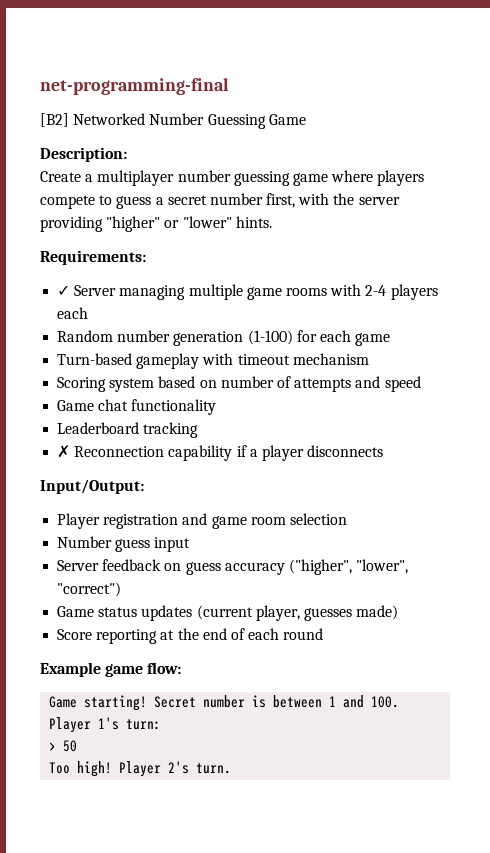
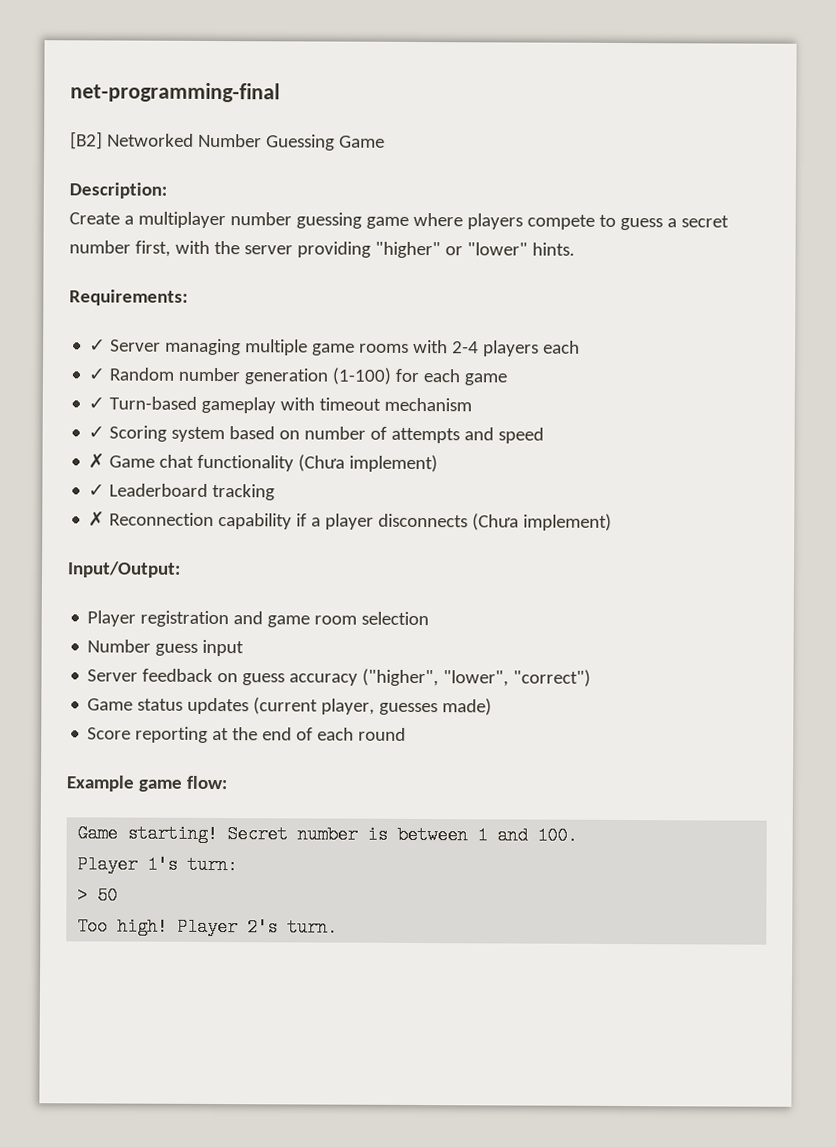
- Random number generation (1-100) for each game
+ ✓ Random number generation (1-100) for each game
- Turn-based gameplay with timeout mechanism
+ ✓ Turn-based gameplay with timeout mechanism
- Scoring system based on number of attempts and speed
+ ✓ Scoring system based on number of attempts and speed
- Game chat functionality
- Leaderboard tracking
+ ✗ Game chat functionality (Chưa implement)
+ ✓ Leaderboard tracking
- ✗ Reconnection capability if a player disconnects
+ ✗ Reconnection capability if a player disconnects (Chưa implement)

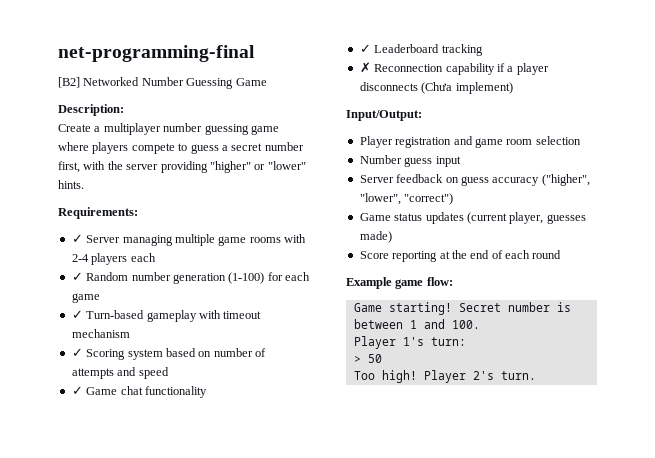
- ✗ Game chat functionality (Chưa implement)
+ ✓ Game chat functionality

